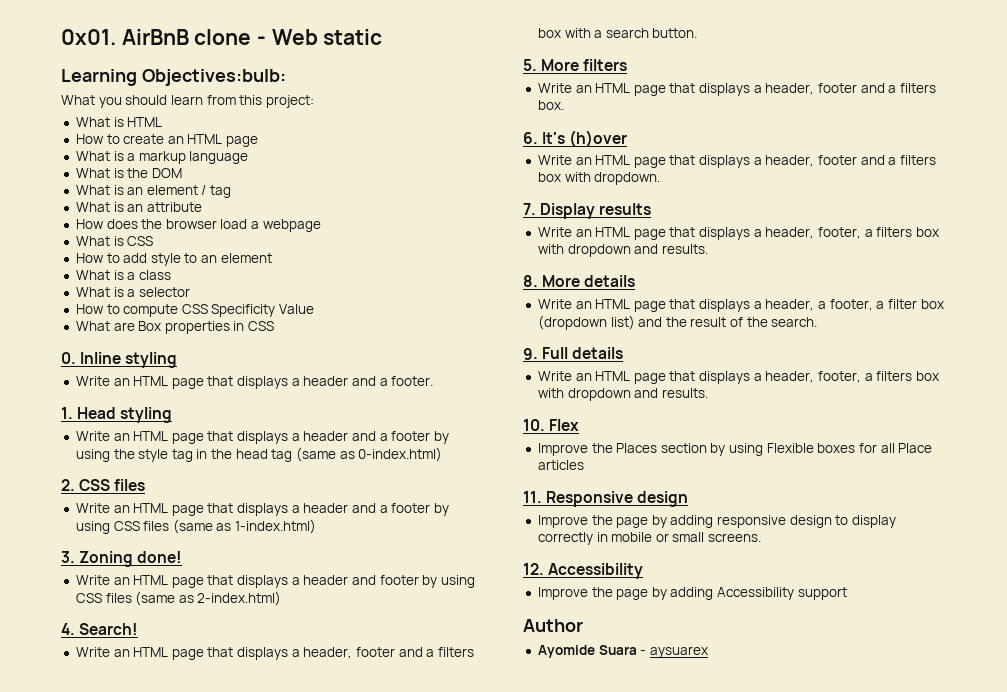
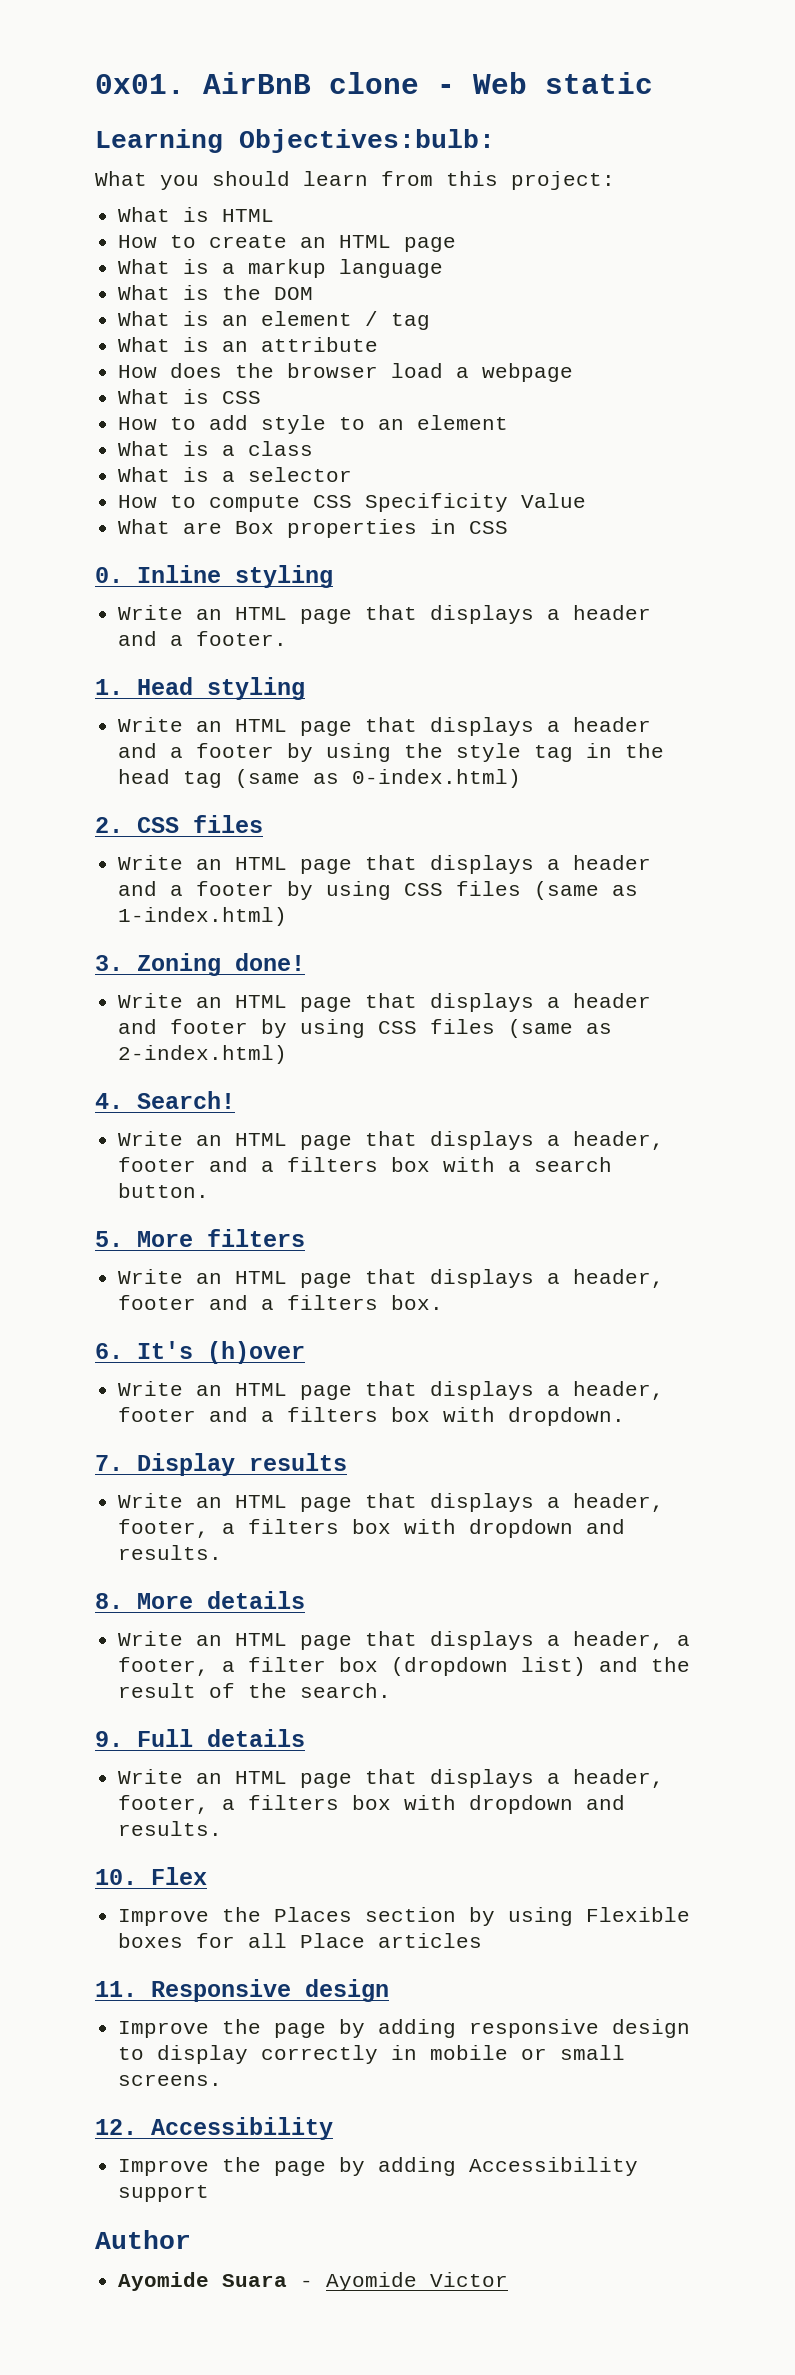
- Ayomide Suara - aysuarex
+ Ayomide Suara - Ayomide Victor

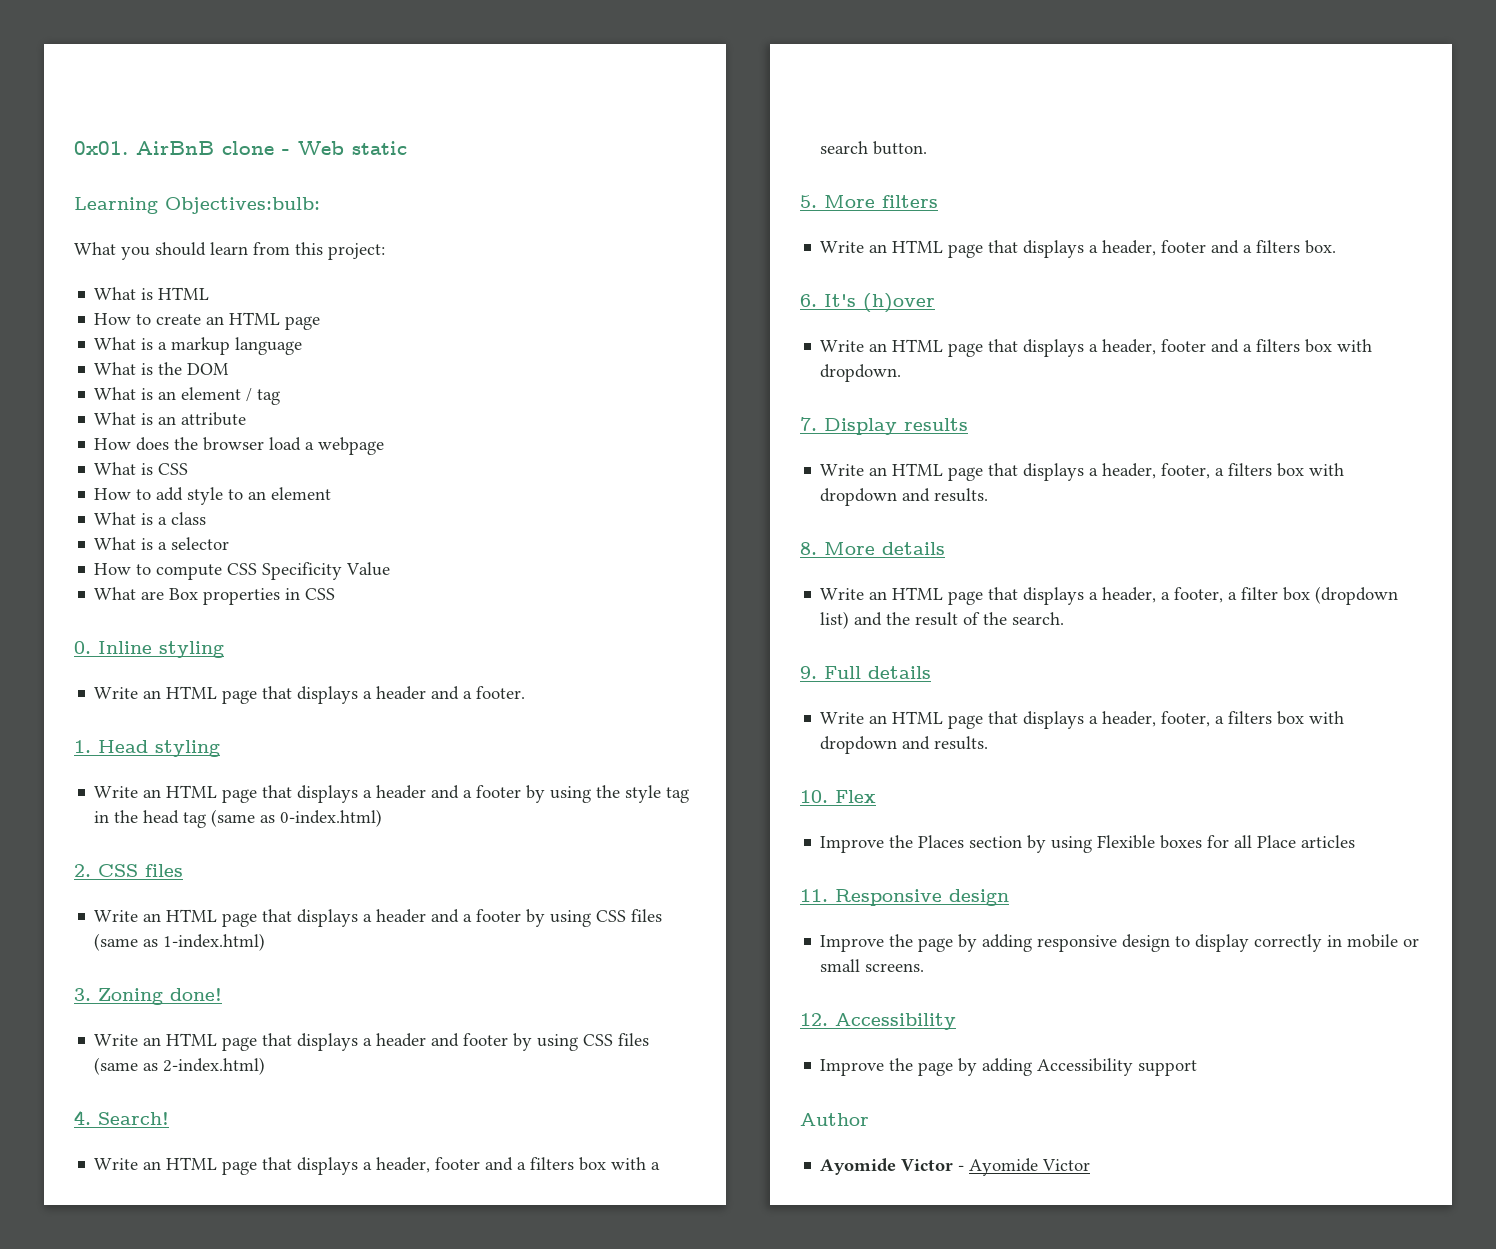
- Ayomide Suara - Ayomide Victor
+ Ayomide Victor - Ayomide Victor

